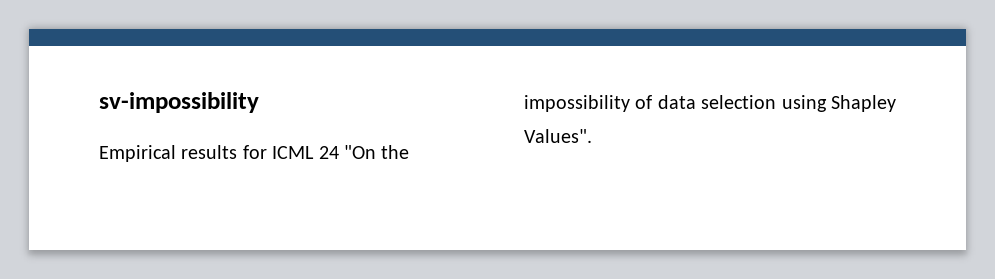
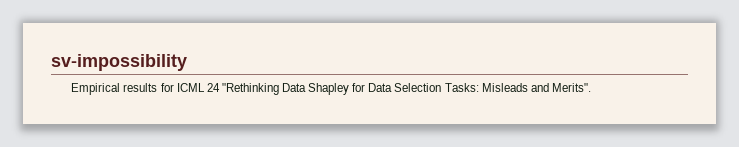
- Empirical results for ICML 24 "On the impossibility of data selection using Shapley Values".
+ Empirical results for ICML 24 "Rethinking Data Shapley for Data Selection Tasks: Misleads and Merits".

